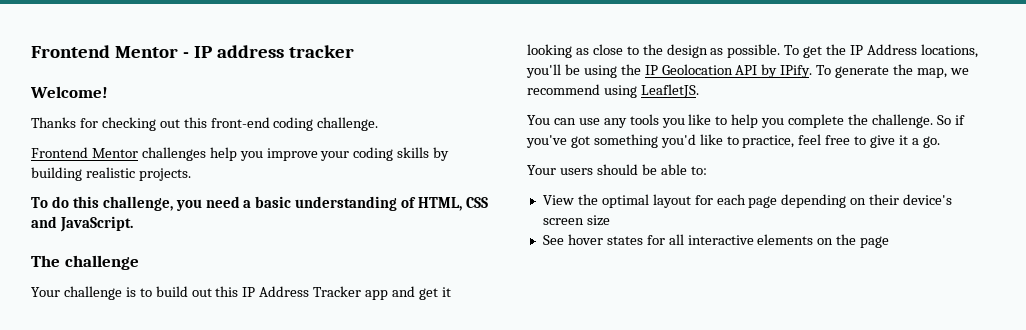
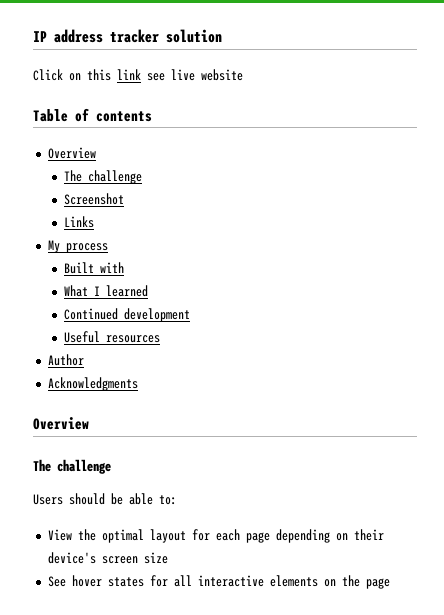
- Frontend Mentor - IP address tracker
- Welcome!
- Thanks for checking out this front-end coding challenge.
- Frontend Mentor challenges help you improve your coding skills by building realistic projects.
- To do this challenge, you need a basic understanding of HTML, CSS and JavaScript.
+ IP address tracker solution
+ Click on this link see live website
+ Table of contents
+ Overview
  The challenge
- Your challenge is to build out this IP Address Tracker app and get it looking as close to the design as possible. To get the IP Address locations, you'll be using the IP Geolocation API by IPify. To generate the map, we recommend using LeafletJS.
- You can use any tools you like to help you complete the challenge. So if you've got something you'd like to practice, feel free to give it a go.
- Your users should be able to:
+ Screenshot
+ Links
+ My process
+ Built with
+ What I learned
+ Continued development
+ Useful resources
+ Author
+ Acknowledgments
+ Overview
+ The challenge
+ Users should be able to:

